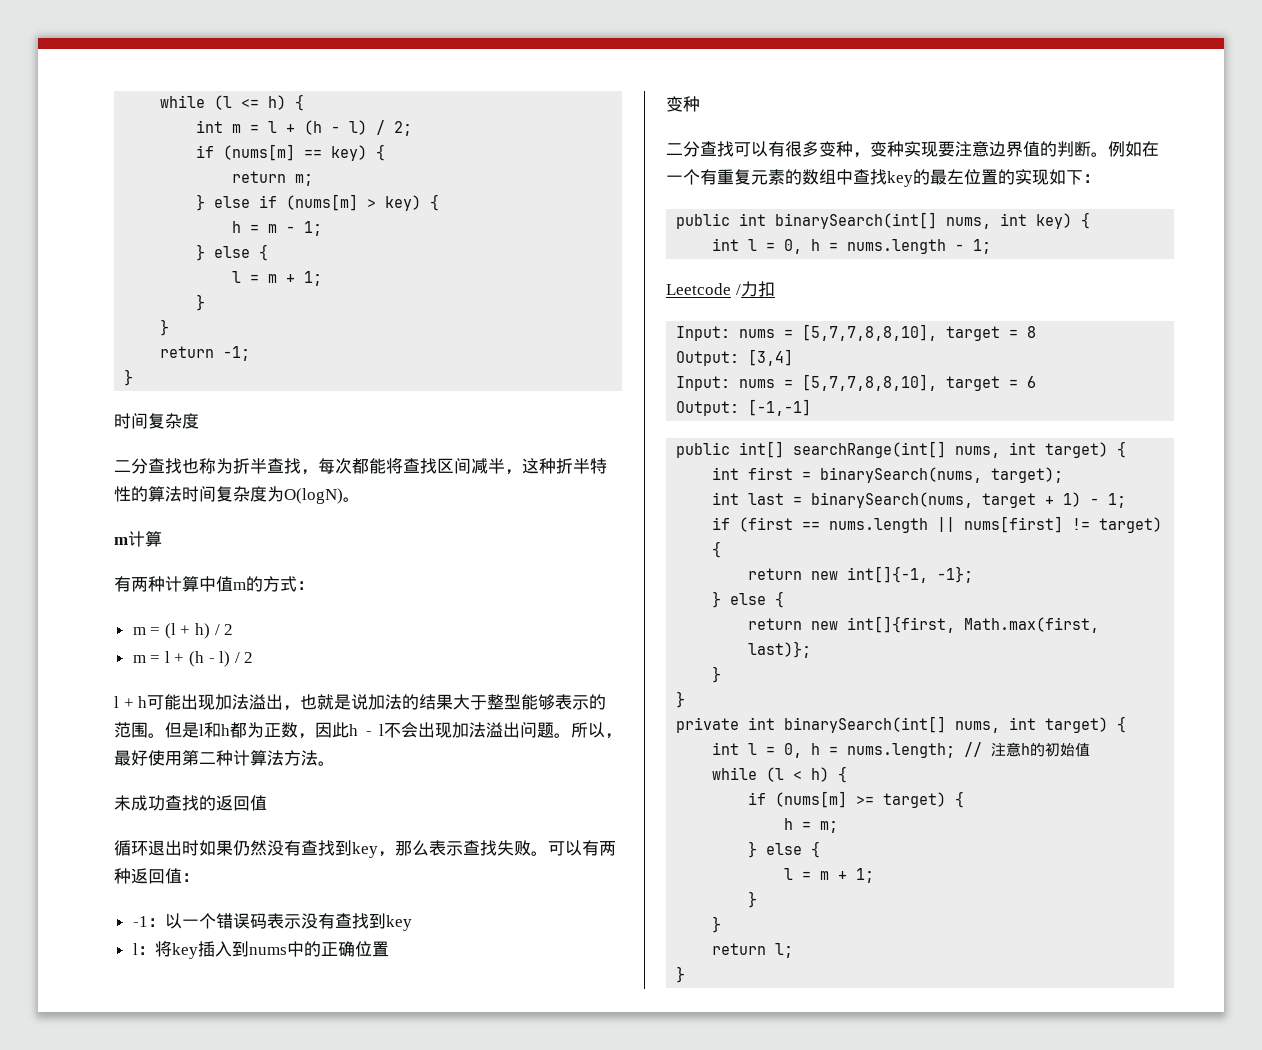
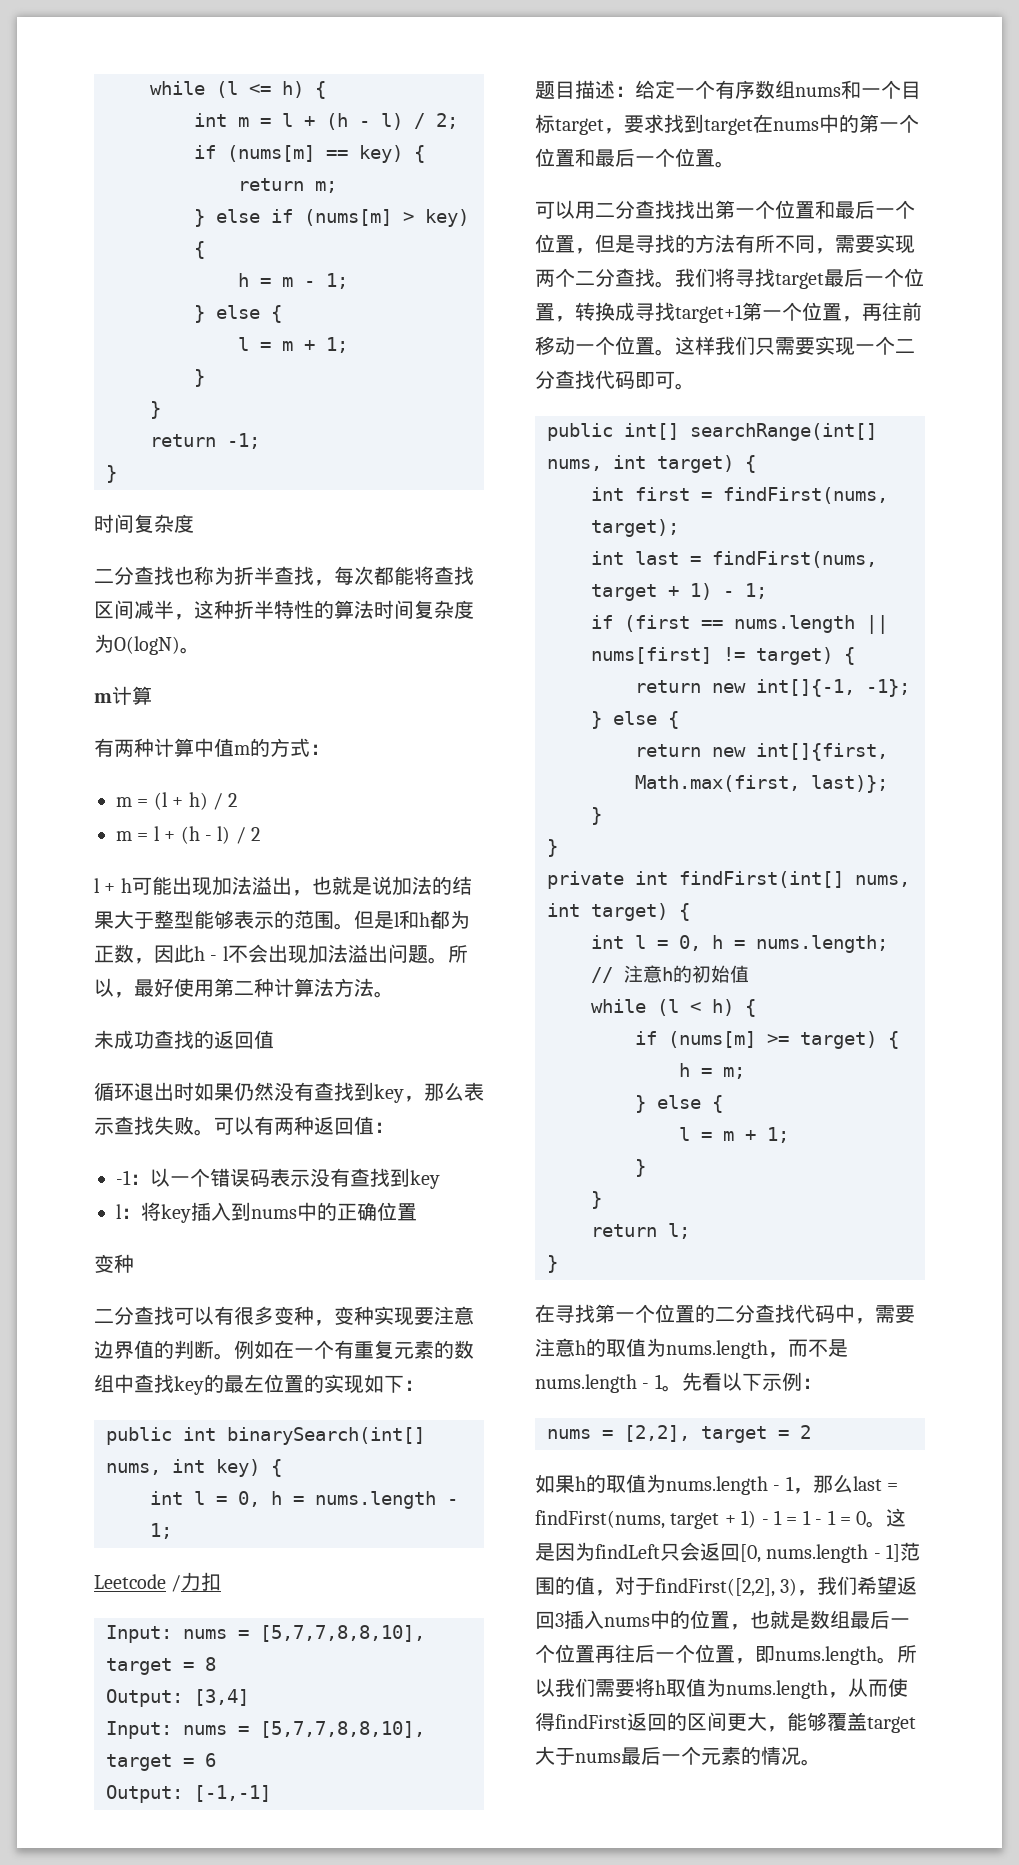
+ 题目描述：给定一个有序数组nums和一个目标target，要求找到target在nums中的第一个位置和最后一个位置。
+ 可以用二分查找找出第一个位置和最后一个位置，但是寻找的方法有所不同，需要实现两个二分查找。我们将寻找target最后一个位置，转换成寻找target+1第一个位置，再往前移动一个位置。这样我们只需要实现一个二分查找代码即可。
- int first = binarySearch(nums, target);
+ int first = findFirst(nums, target);
- int last = binarySearch(nums, target + 1) - 1;
+ int last = findFirst(nums, target + 1) - 1;
- private int binarySearch(int[] nums, int target) {
+ private int findFirst(int[] nums, int target) {
+ 在寻找第一个位置的二分查找代码中，需要注意h的取值为nums.length，而不是nums.length - 1。先看以下示例：
+ nums = [2,2], target = 2
+ 如果h的取值为nums.length - 1，那么last = findFirst(nums, target + 1) - 1 = 1 - 1 = 0。这是因为findLeft只会返回[0, nums.length - 1]范围的值，对于findFirst([2,2], 3)，我们希望返回3插入nums中的位置，也就是数组最后一个位置再往后一个位置，即nums.length。所以我们需要将h取值为nums.length，从而使得findFirst返回的区间更大，能够覆盖target大于nums最后一个元素的情况。

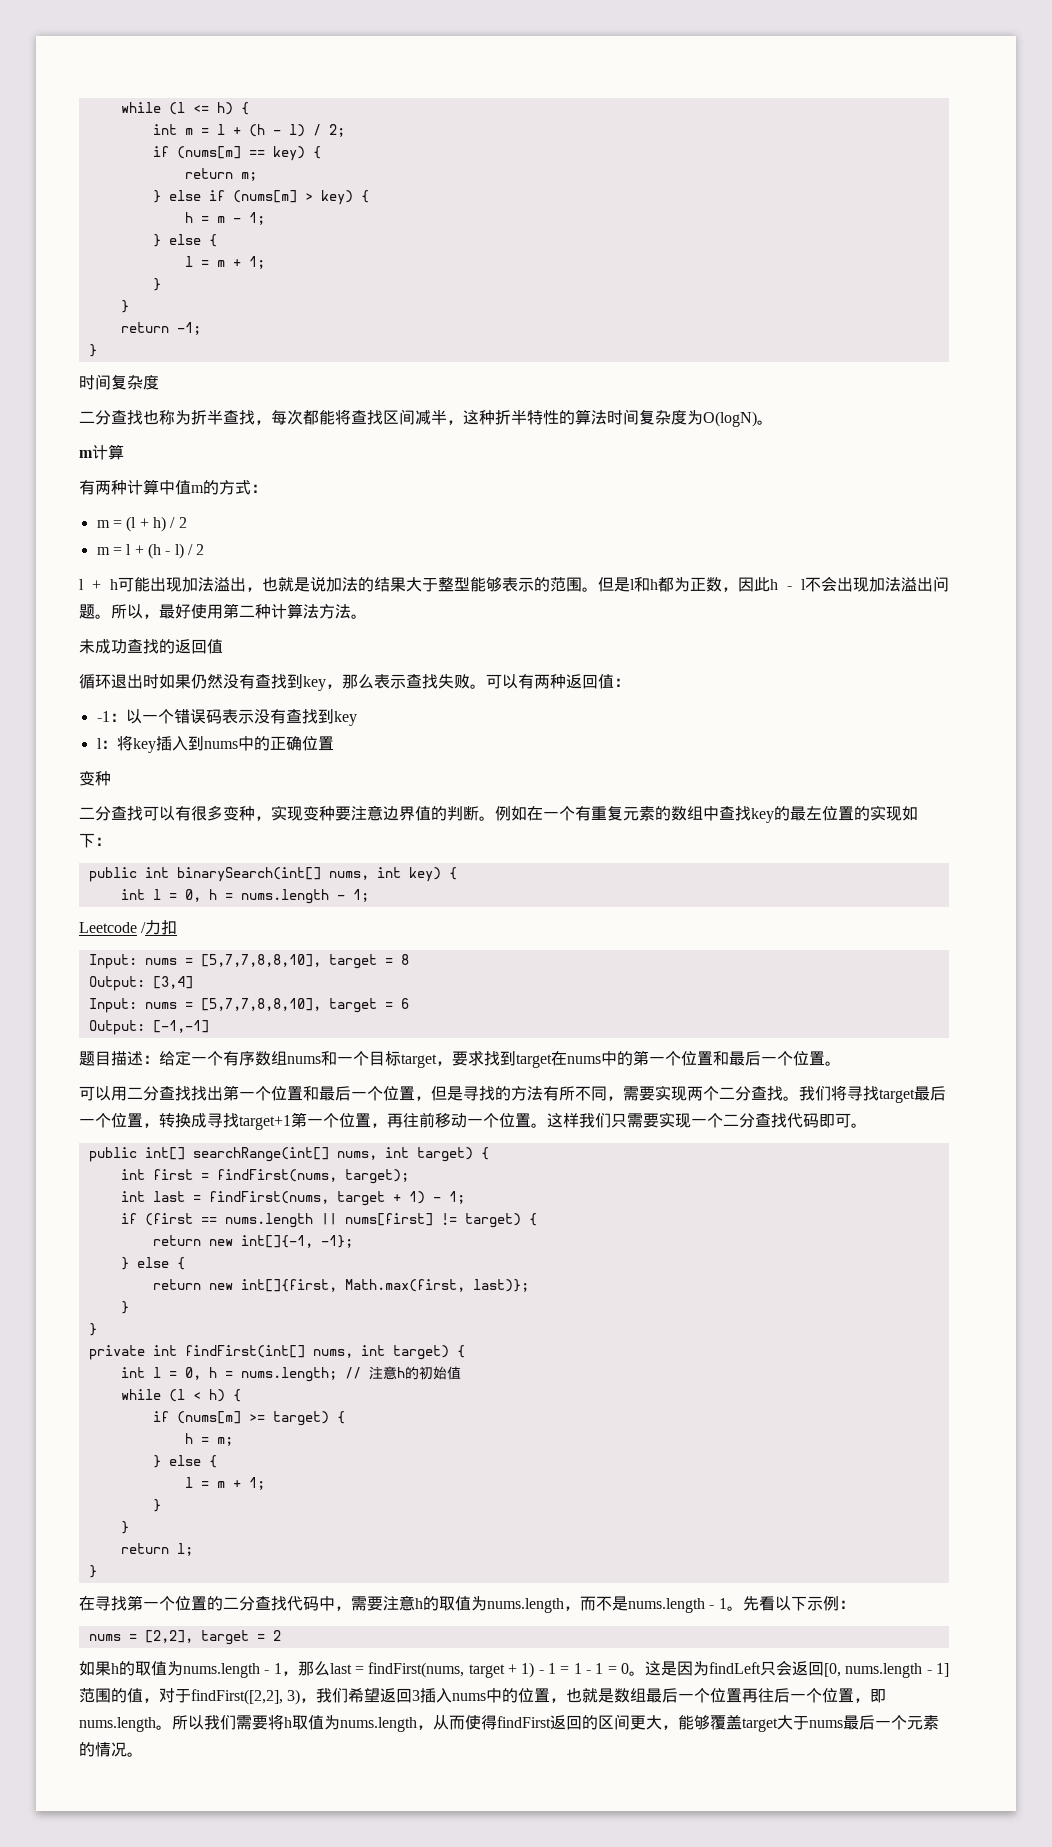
- 二分查找可以有很多变种，变种实现要注意边界值的判断。
+ 二分查找可以有很多变种，实现变种要注意边界值的判断。

